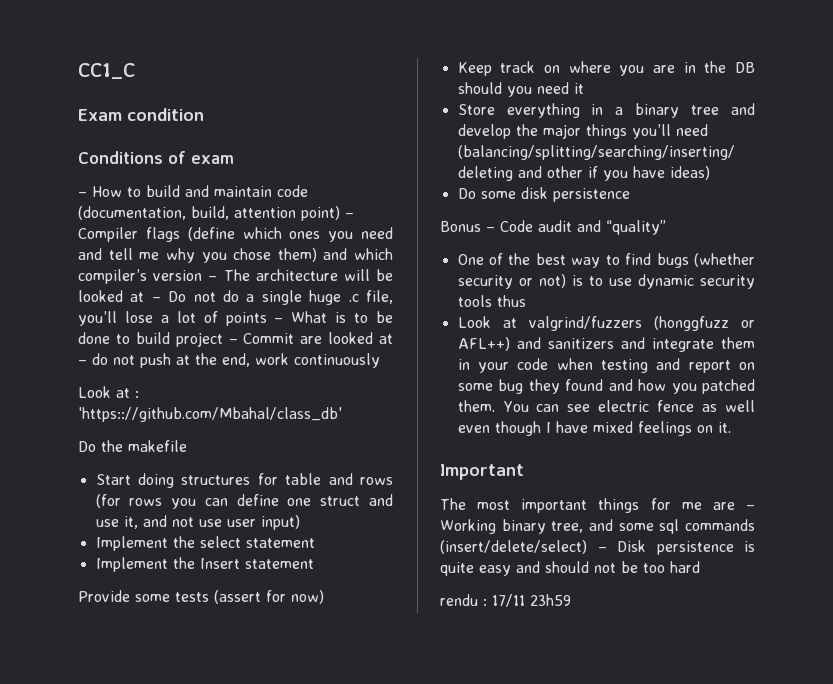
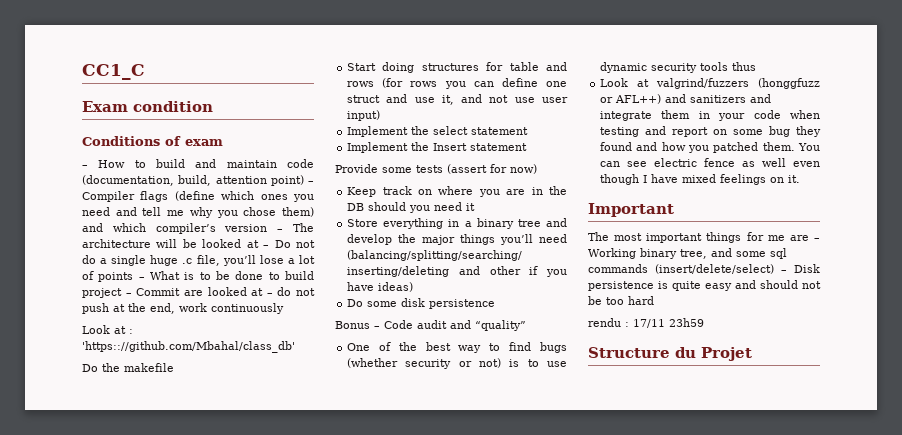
+ Structure du Projet

